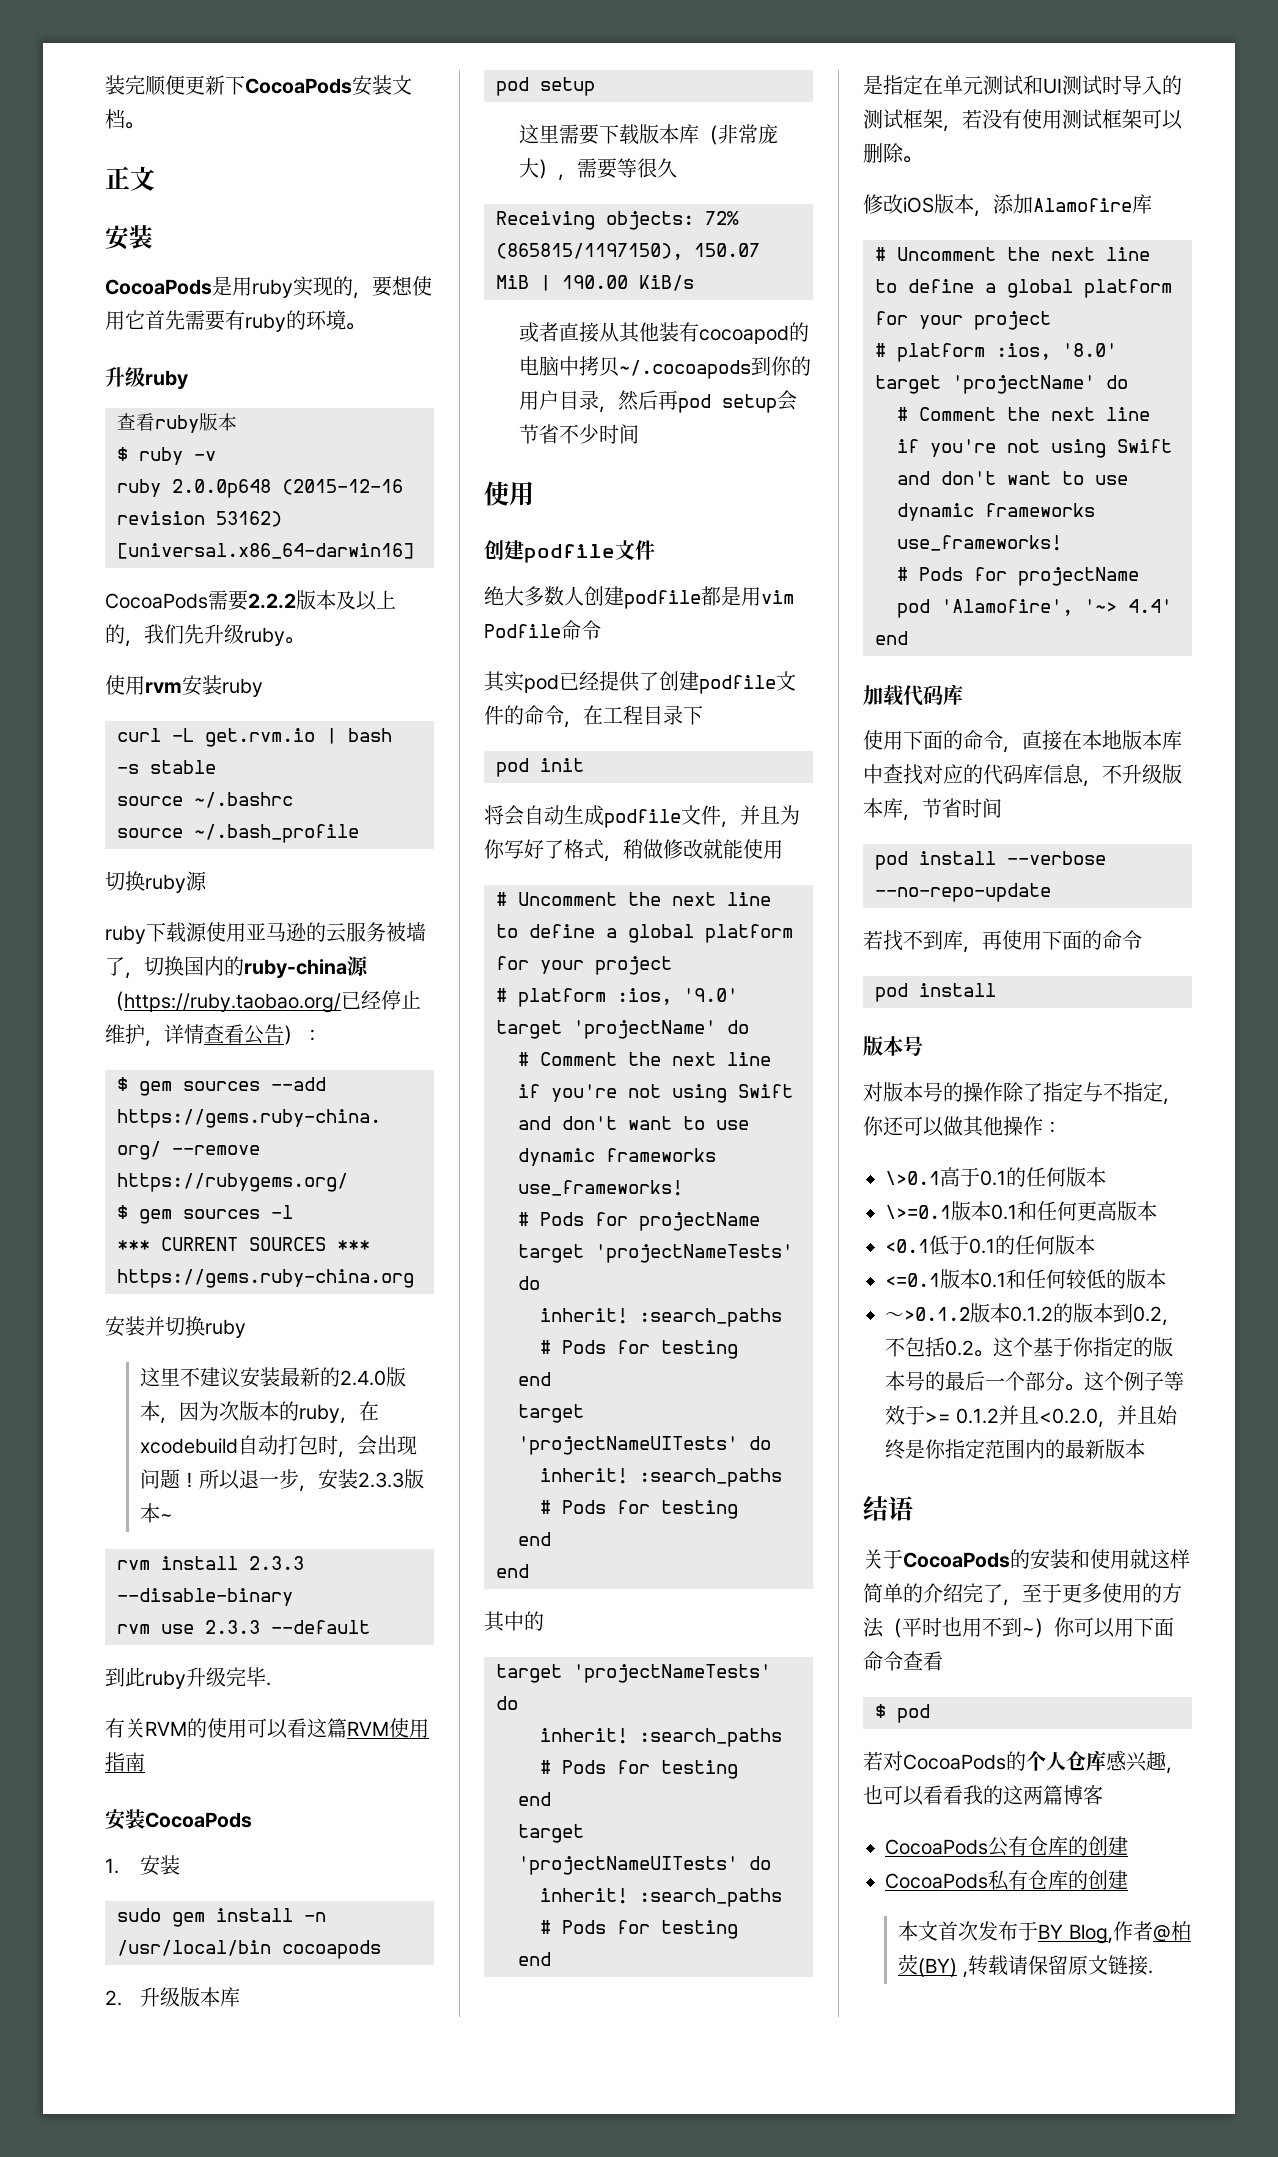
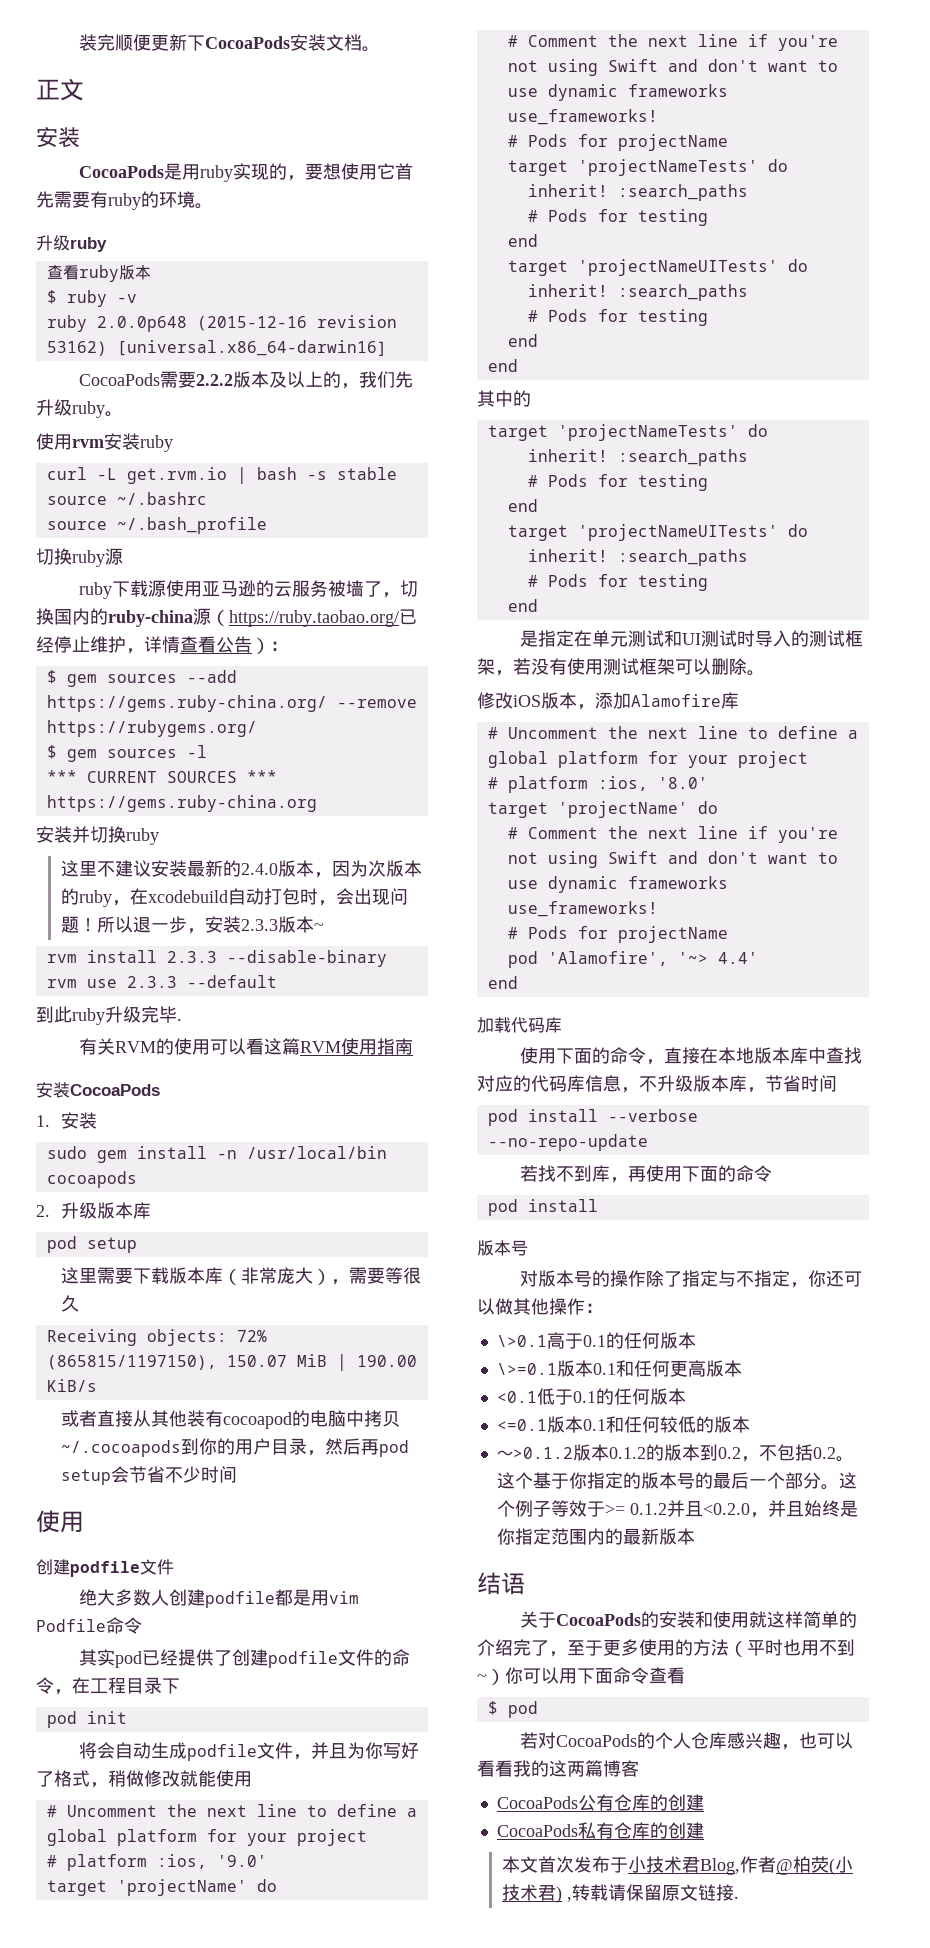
- 本文首次发布于BY Blog,作者@柏荧(BY) ,转载请保留原文链接.
+ 本文首次发布于小技术君Blog,作者@柏荧(小技术君) ,转载请保留原文链接.

